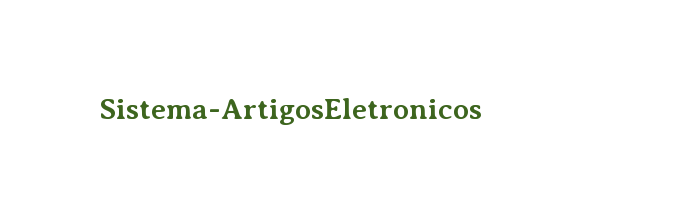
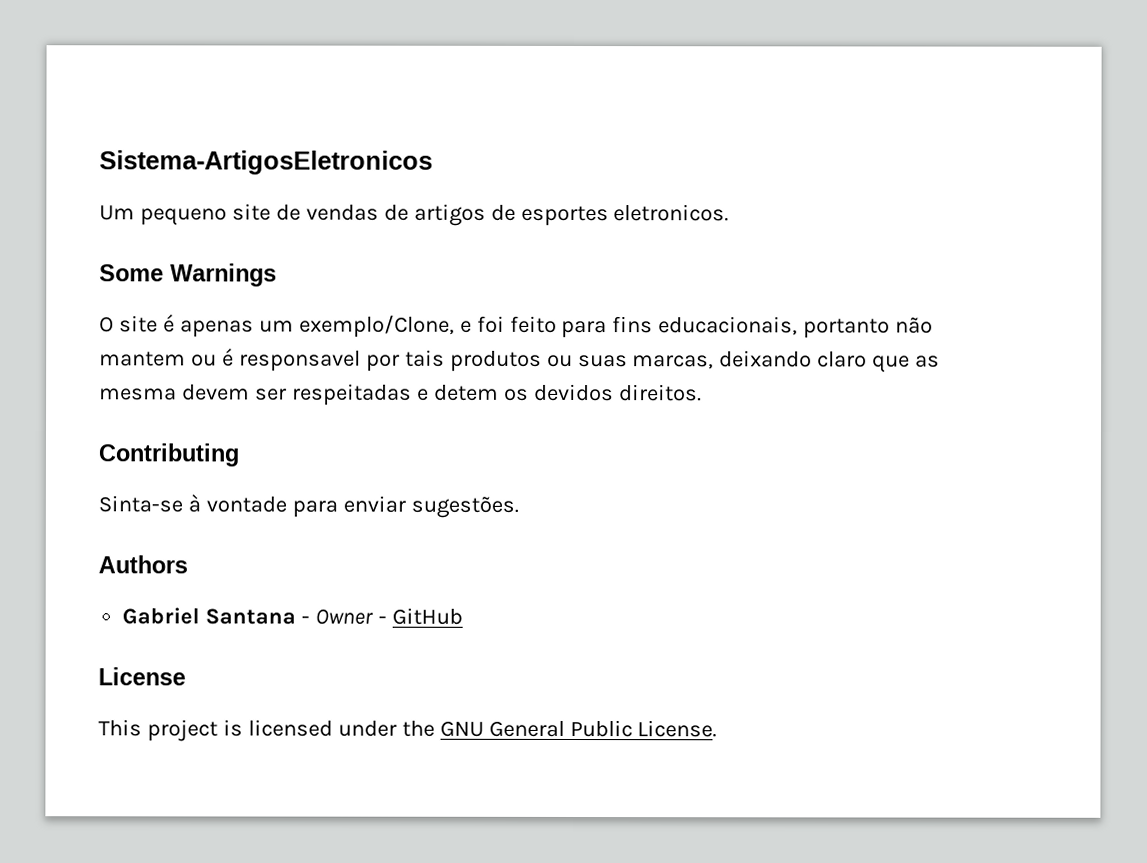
+ Um pequeno site de vendas de artigos de esportes eletronicos.
+ Some Warnings
+ O site é apenas um exemplo/Clone, e foi feito para fins educacionais, portanto não mantem ou é responsavel por tais produtos ou suas marcas, deixando claro que as mesma devem ser respeitadas e detem os devidos direitos.
+ Contributing
+ Sinta-se à vontade para enviar sugestões.
+ Authors
+ Gabriel Santana - Owner - GitHub
+ License
+ This project is licensed under the GNU General Public License.

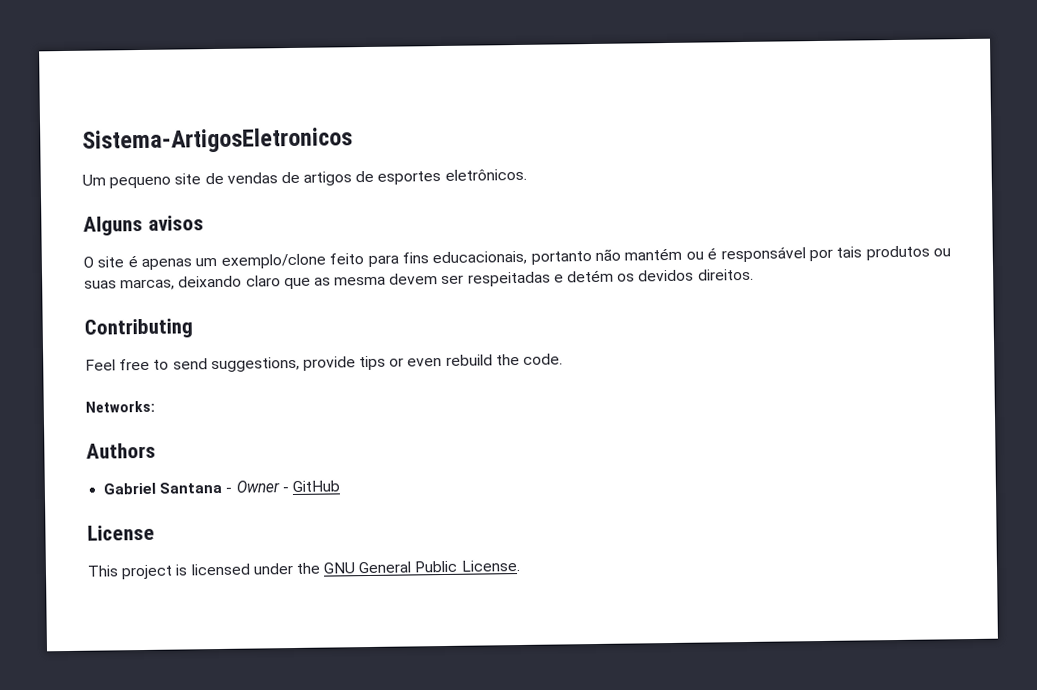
- Um pequeno site de vendas de artigos de esportes eletronicos.
- Some Warnings
+ Um pequeno site de vendas de artigos de esportes eletrônicos.
+ Alguns avisos
- O site é apenas um exemplo/Clone, e foi feito para fins educacionais, portanto não mantem ou é responsavel por tais produtos ou suas marcas, deixando claro que as mesma devem ser respeitadas e detem os devidos direitos.
+ O site é apenas um exemplo/clone feito para fins educacionais, portanto não mantém ou é responsável por tais produtos ou suas marcas, deixando claro que as mesma devem ser respeitadas e detém os devidos direitos.
- Sinta-se à vontade para enviar sugestões.
+ Feel free to send suggestions, provide tips or even rebuild the code.
+ Networks:

